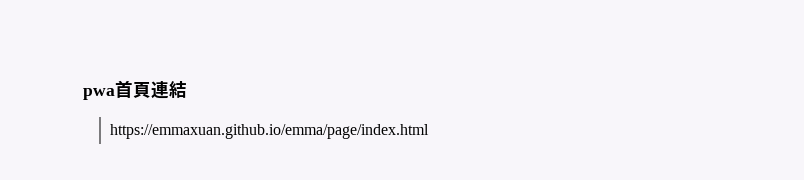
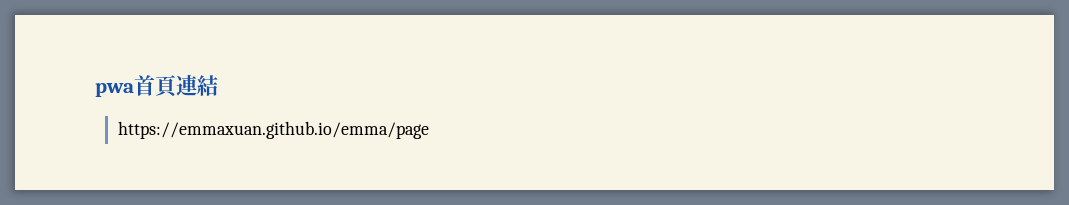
- https://emmaxuan.github.io/emma/page/index.html
+ https://emmaxuan.github.io/emma/page

